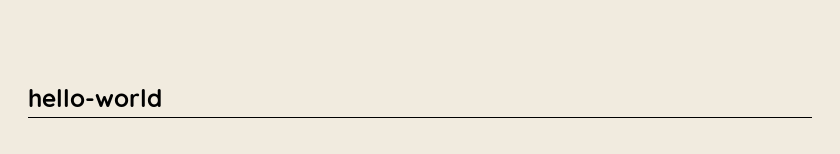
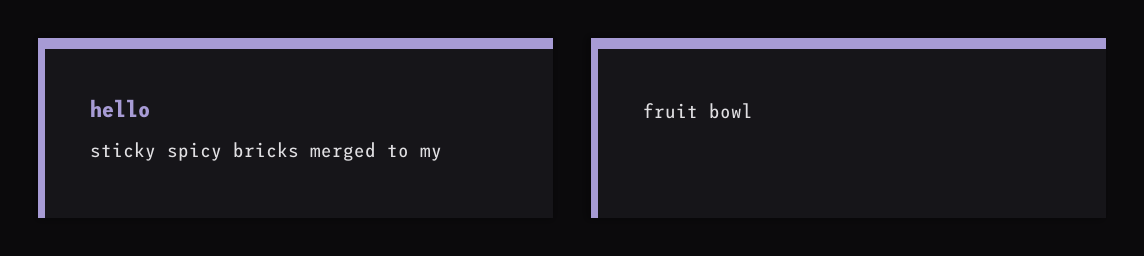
- hello-world
+ hello
+ sticky spicy bricks merged to my fruit bowl

